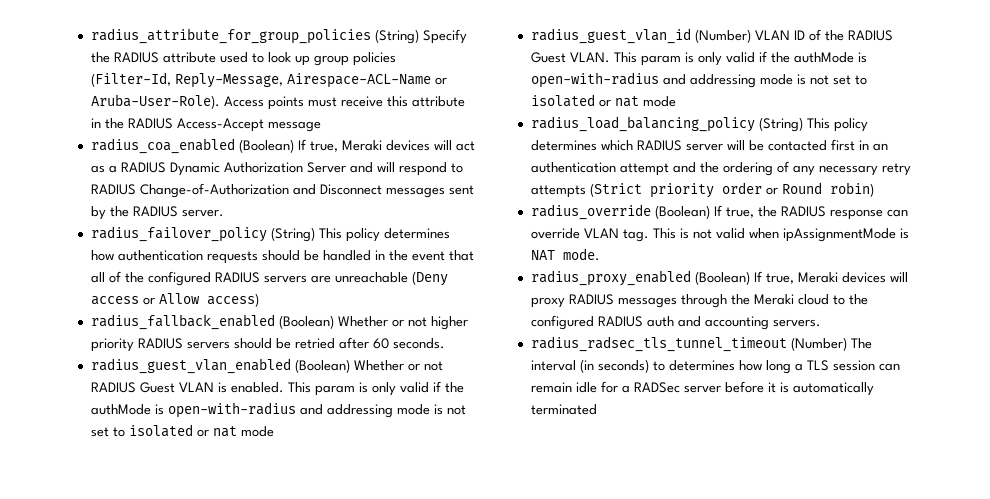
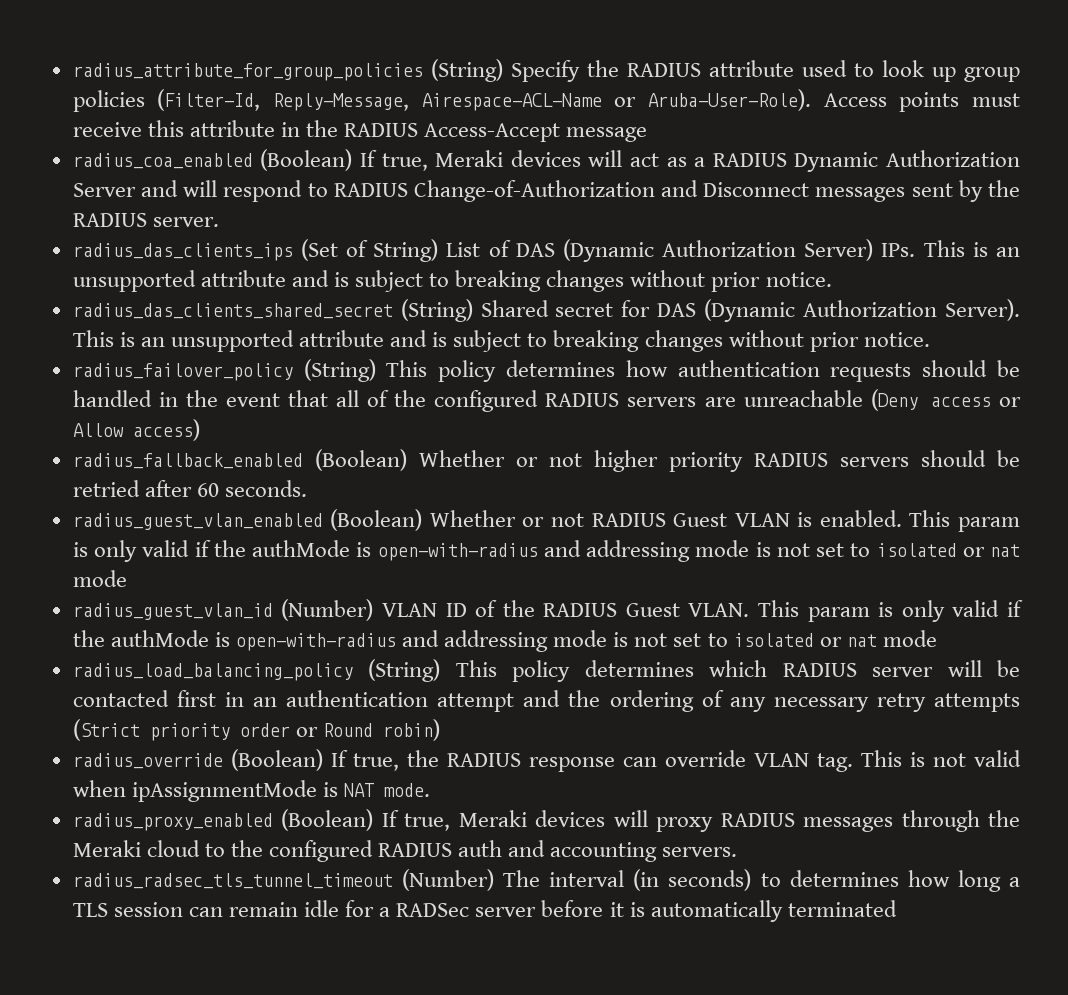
+ radius_das_clients_ips (Set of String) List of DAS (Dynamic Authorization Server) IPs. This is an unsupported attribute and is subject to breaking changes without prior notice.
+ radius_das_clients_shared_secret (String) Shared secret for DAS (Dynamic Authorization Server). This is an unsupported attribute and is subject to breaking changes without prior notice.

